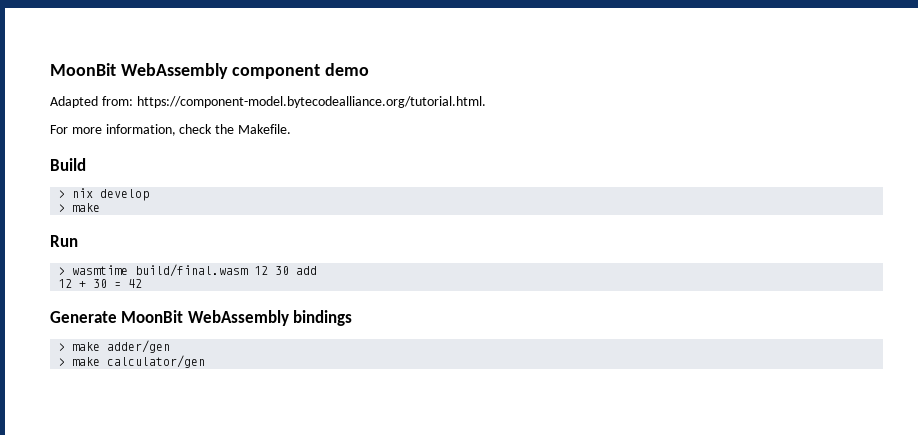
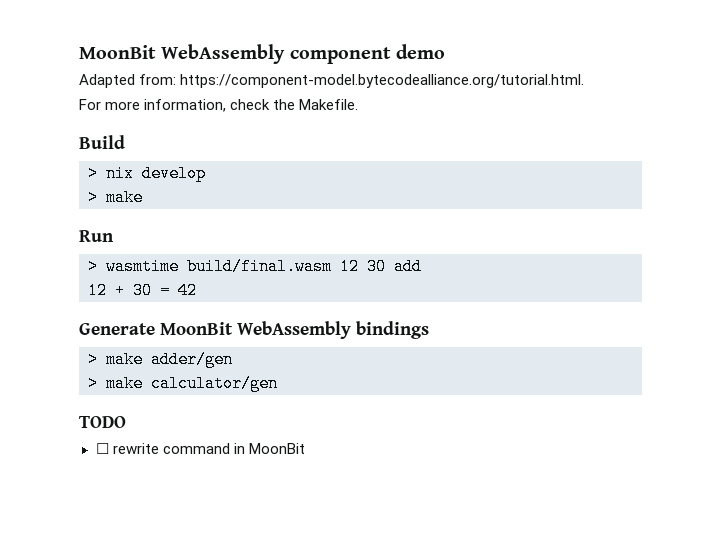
+ TODO
+ ☐ rewrite command in MoonBit

